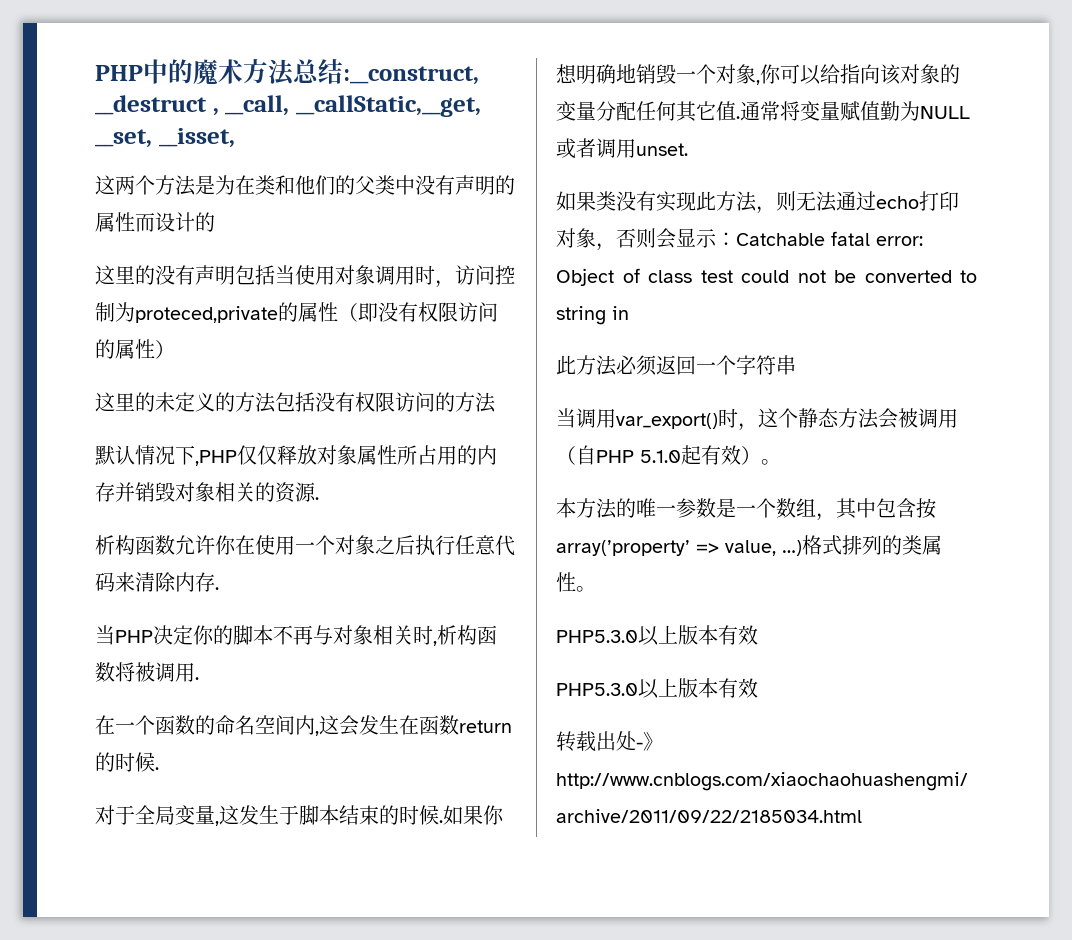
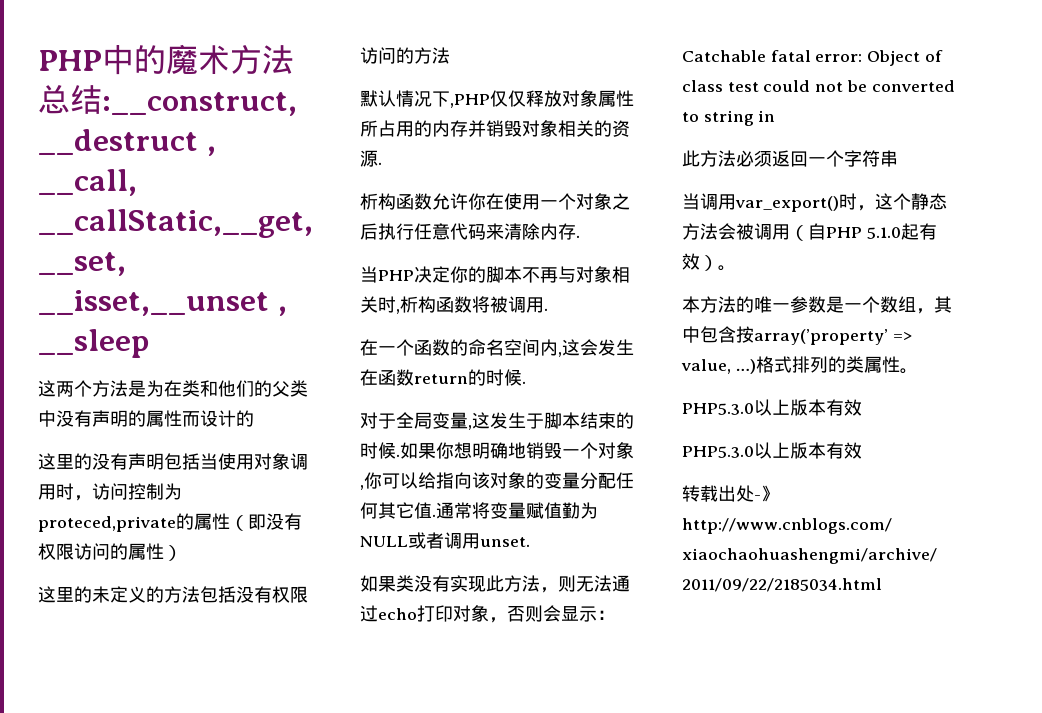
- PHP中的魔术方法总结:__construct, __destruct , __call, __callStatic,__get, __set, __isset,
+ PHP中的魔术方法总结:__construct, __destruct , __call, __callStatic,__get, __set, __isset,__unset , __sleep

